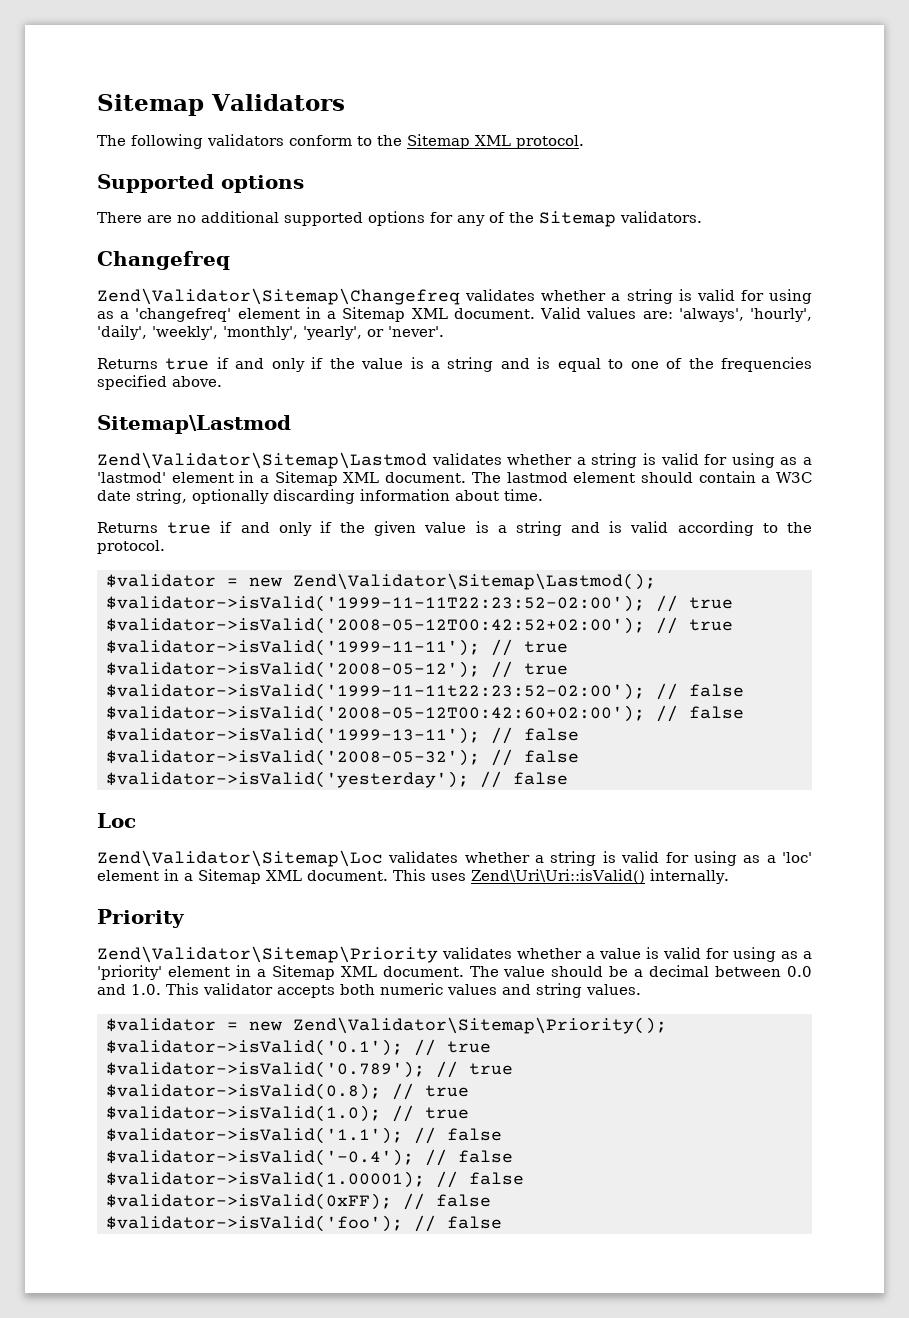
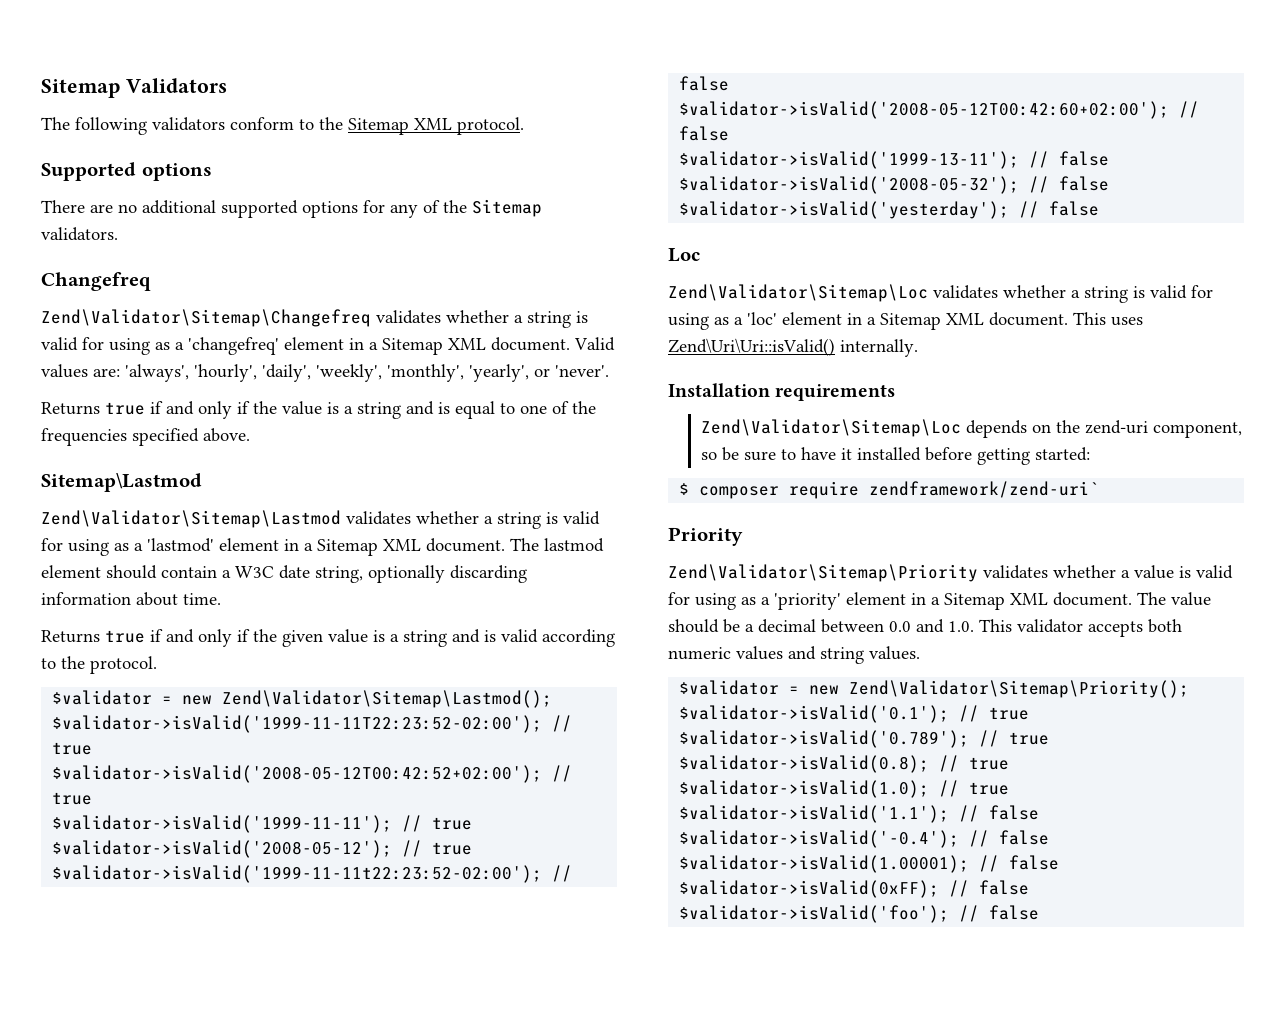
+ Installation requirements
+ Zend\Validator\Sitemap\Loc depends on the zend-uri component, so be sure to have it installed before getting started:
+ $ composer require zendframework/zend-uri`

